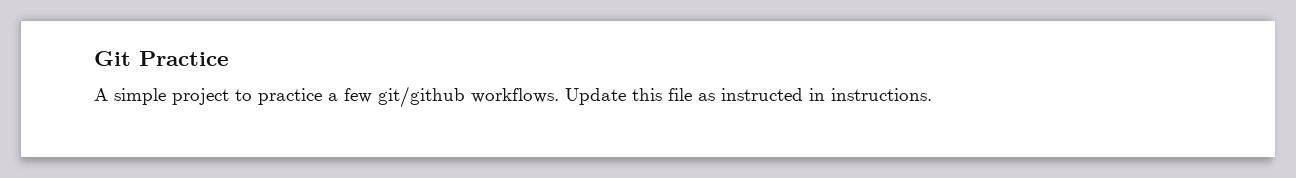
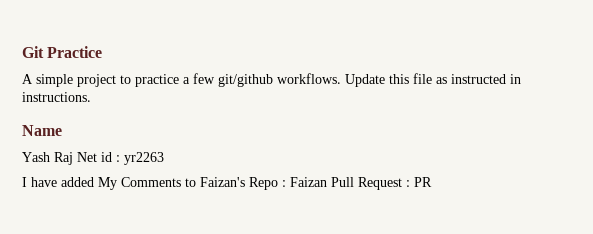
+ Name
+ Yash Raj Net id : yr2263
+ I have added My Comments to Faizan's Repo : Faizan Pull Request : PR

